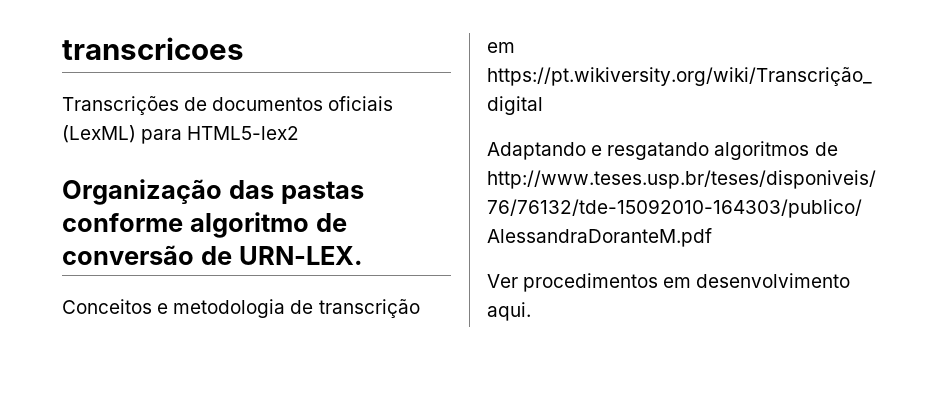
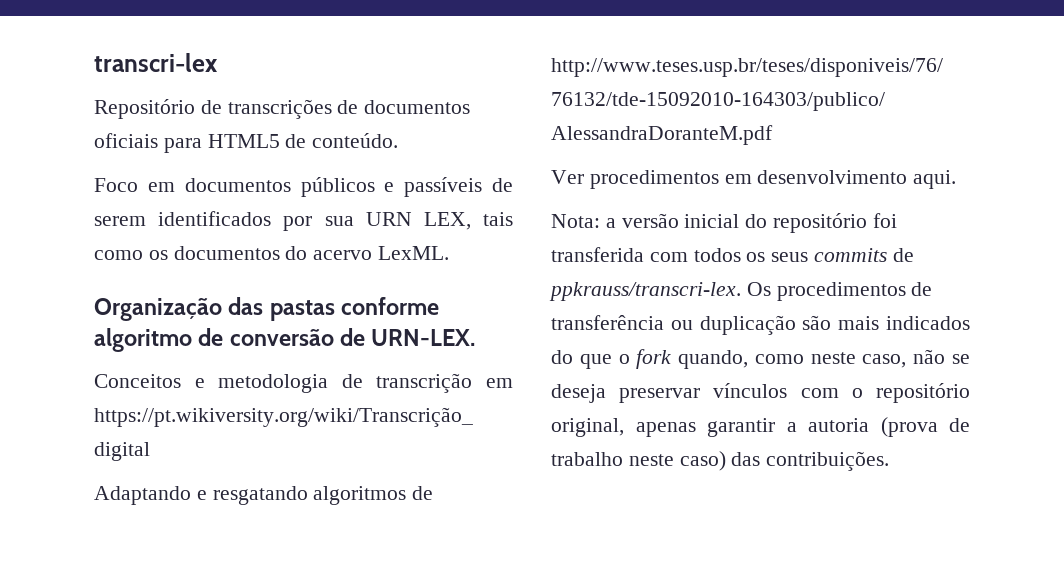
- transcricoes
- Transcrições de documentos oficiais (LexML) para HTML5-lex2
+ transcri-lex
+ Repositório de transcrições de documentos oficiais para HTML5 de conteúdo.
+ Foco em documentos públicos e passíveis de serem identificados por sua URN LEX, tais como os documentos do acervo LexML.
+ Nota: a versão inicial do repositório foi transferida com todos os seus commits de ppkrauss/transcri-lex. Os procedimentos de transferência ou duplicação são mais indicados do que o fork quando, como neste caso, não se deseja preservar vínculos com o repositório original, apenas garantir a autoria (prova de trabalho neste caso) das contribuições.

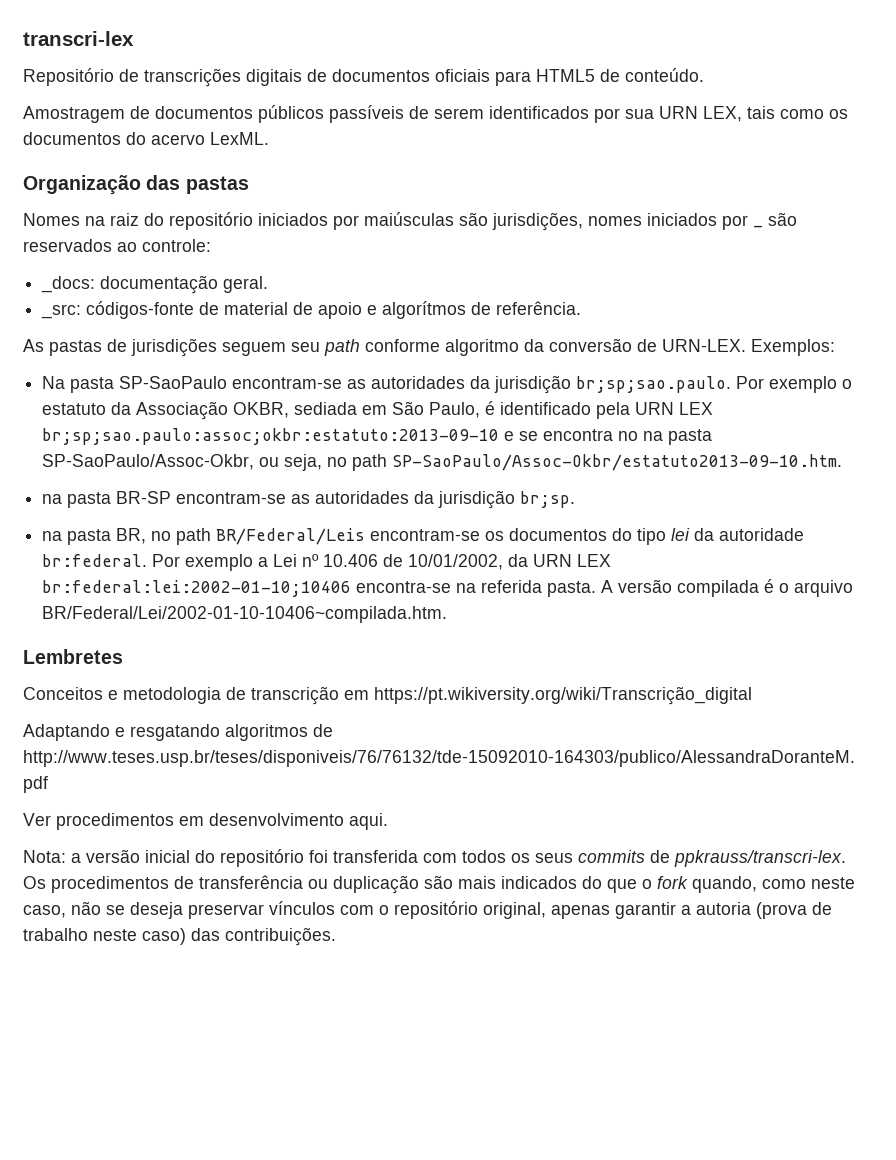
- Repositório de transcrições de documentos oficiais para HTML5 de conteúdo.
+ Repositório de transcrições digitais de documentos oficiais para HTML5 de conteúdo.
- Foco em documentos públicos e passíveis de serem identificados por sua URN LEX, tais como os documentos do acervo LexML.
+ Amostragem de documentos públicos passíveis de serem identificados por sua URN LEX, tais como os documentos do acervo LexML.
- Organização das pastas conforme algoritmo de conversão de URN-LEX.
+ Organização das pastas
+ Nomes na raiz do repositório iniciados por maiúsculas são jurisdições, nomes iniciados por _ são reservados ao controle:
+ _docs: documentação geral.
+ _src: códigos-fonte de material de apoio e algorítmos de referência.
+ As pastas de jurisdições seguem seu path conforme algoritmo da conversão de URN-LEX. Exemplos:
+ Na pasta SP-SaoPaulo encontram-se as autoridades da jurisdição br;sp;sao.paulo. Por exemplo o estatuto da Associação OKBR, sediada em São Paulo, é identificado pela URN LEX br;sp;sao.paulo:assoc;okbr:estatuto:2013-09-10 e se encontra no na pasta SP-SaoPaulo/Assoc-Okbr, ou seja, no path SP-SaoPaulo/Assoc-Okbr/estatuto2013-09-10.htm.
+ na pasta BR-SP encontram-se as autoridades da jurisdição br;sp.
+ na pasta BR, no path BR/Federal/Leis encontram-se os documentos do tipo lei da autoridade br:federal. Por exemplo a Lei nº 10.406 de 10/01/2002, da URN LEX br:federal:lei:2002-01-10;10406 encontra-se na referida pasta. A versão compilada é o arquivo BR/Federal/Lei/2002-01-10-10406~compilada.htm.
+ Lembretes

